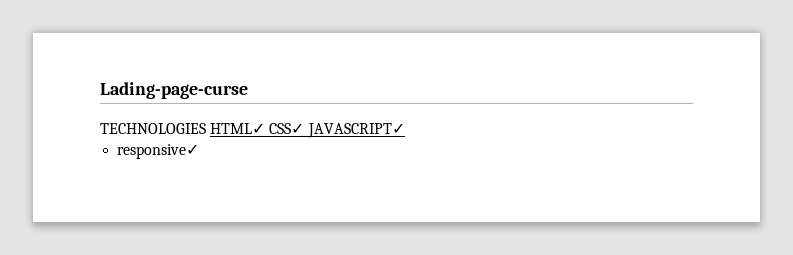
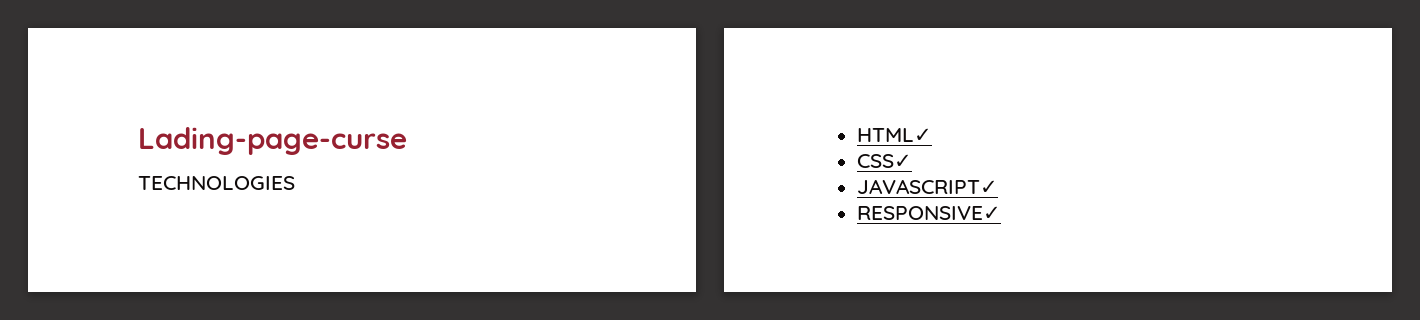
- TECHNOLOGIES HTML✓ CSS✓ JAVASCRIPT✓
+ TECHNOLOGIES
+ HTML✓
+ CSS✓
+ JAVASCRIPT✓
- responsive✓
+ RESPONSIVE✓

